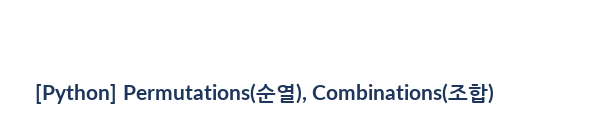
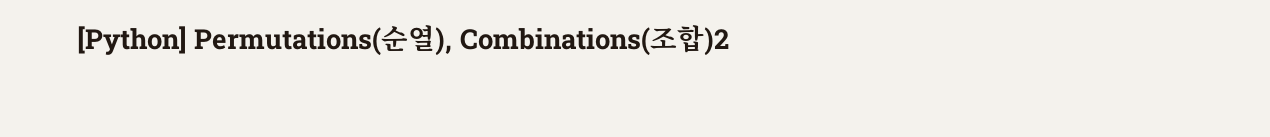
- [Python] Permutations(순열), Combinations(조합)
+ [Python] Permutations(순열), Combinations(조합)2

